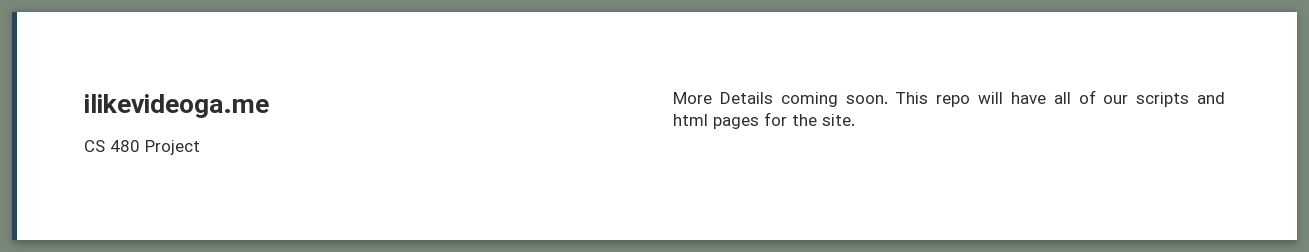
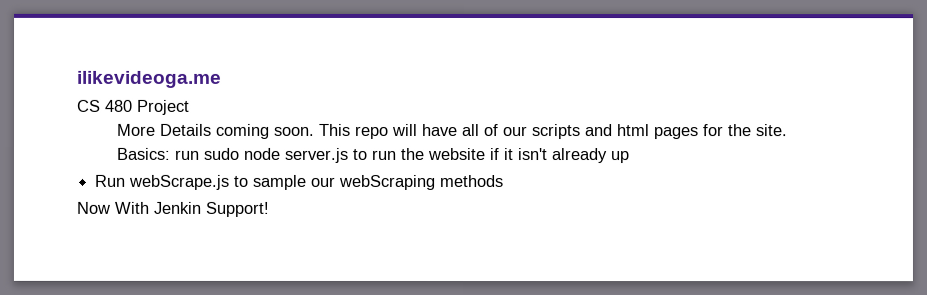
+ Basics: run sudo node server.js to run the website if it isn't already up
+ Run webScrape.js to sample our webScraping methods
+ Now With Jenkin Support!

